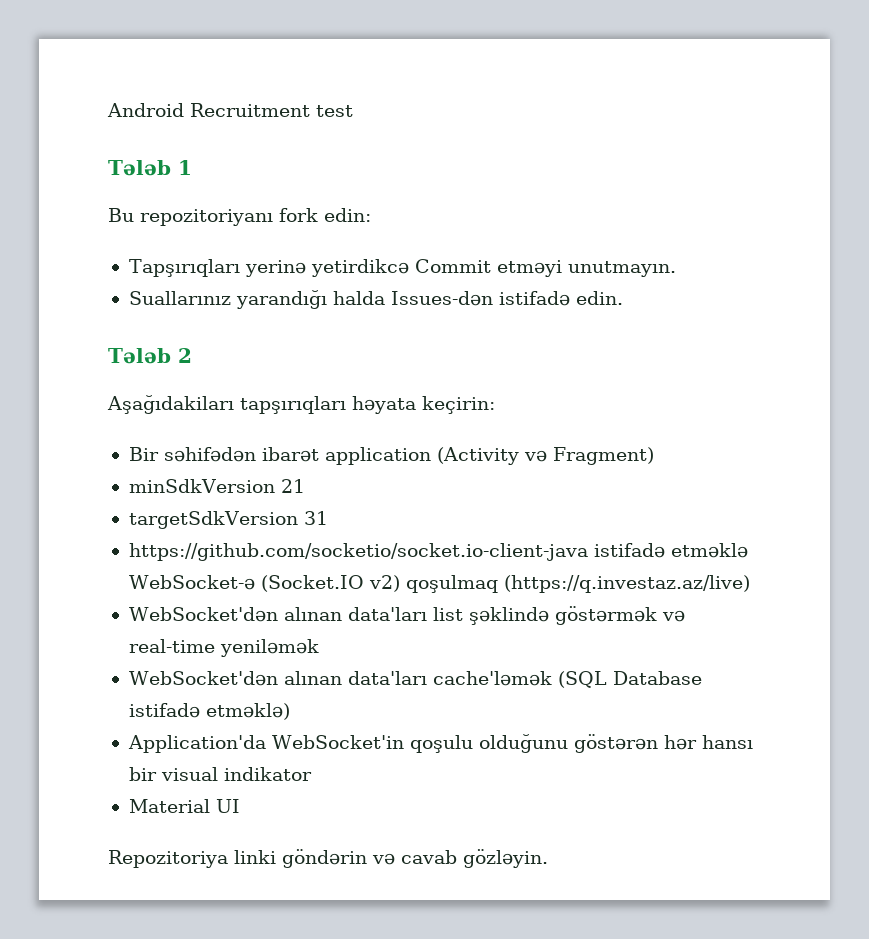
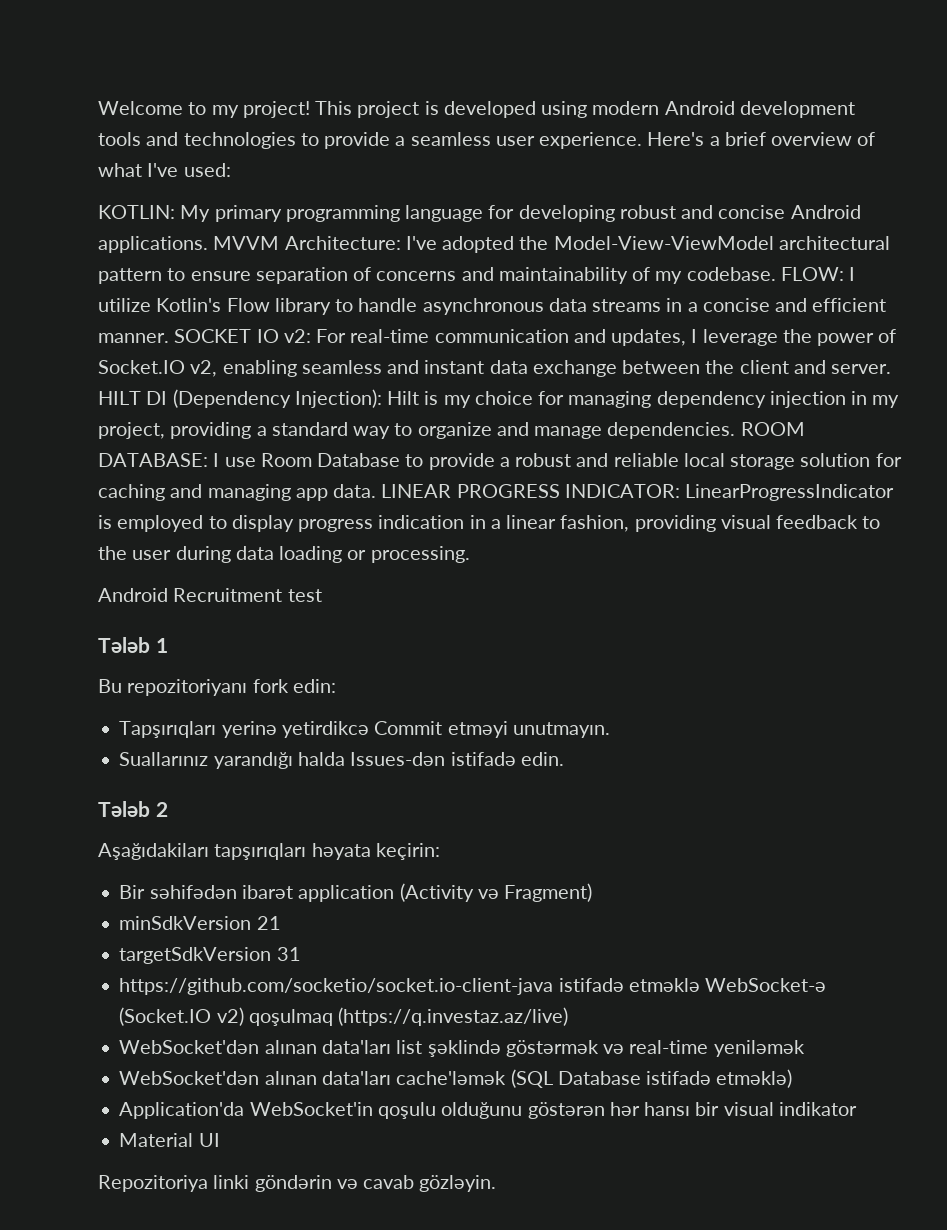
+ Welcome to my project! This project is developed using modern Android development tools and technologies to provide a seamless user experience. Here's a brief overview of what I've used:
+ KOTLIN: My primary programming language for developing robust and concise Android applications. MVVM Architecture: I've adopted the Model-View-ViewModel architectural pattern to ensure separation of concerns and maintainability of my codebase. FLOW: I utilize Kotlin's Flow library to handle asynchronous data streams in a concise and efficient manner. SOCKET IO v2: For real-time communication and updates, I leverage the power of Socket.IO v2, enabling seamless and instant data exchange between the client and server. HILT DI (Dependency Injection): Hilt is my choice for managing dependency injection in my project, providing a standard way to organize and manage dependencies. ROOM DATABASE: I use Room Database to provide a robust and reliable local storage solution for caching and managing app data. LINEAR PROGRESS INDICATOR: LinearProgressIndicator is employed to display progress indication in a linear fashion, providing visual feedback to the user during data loading or processing.

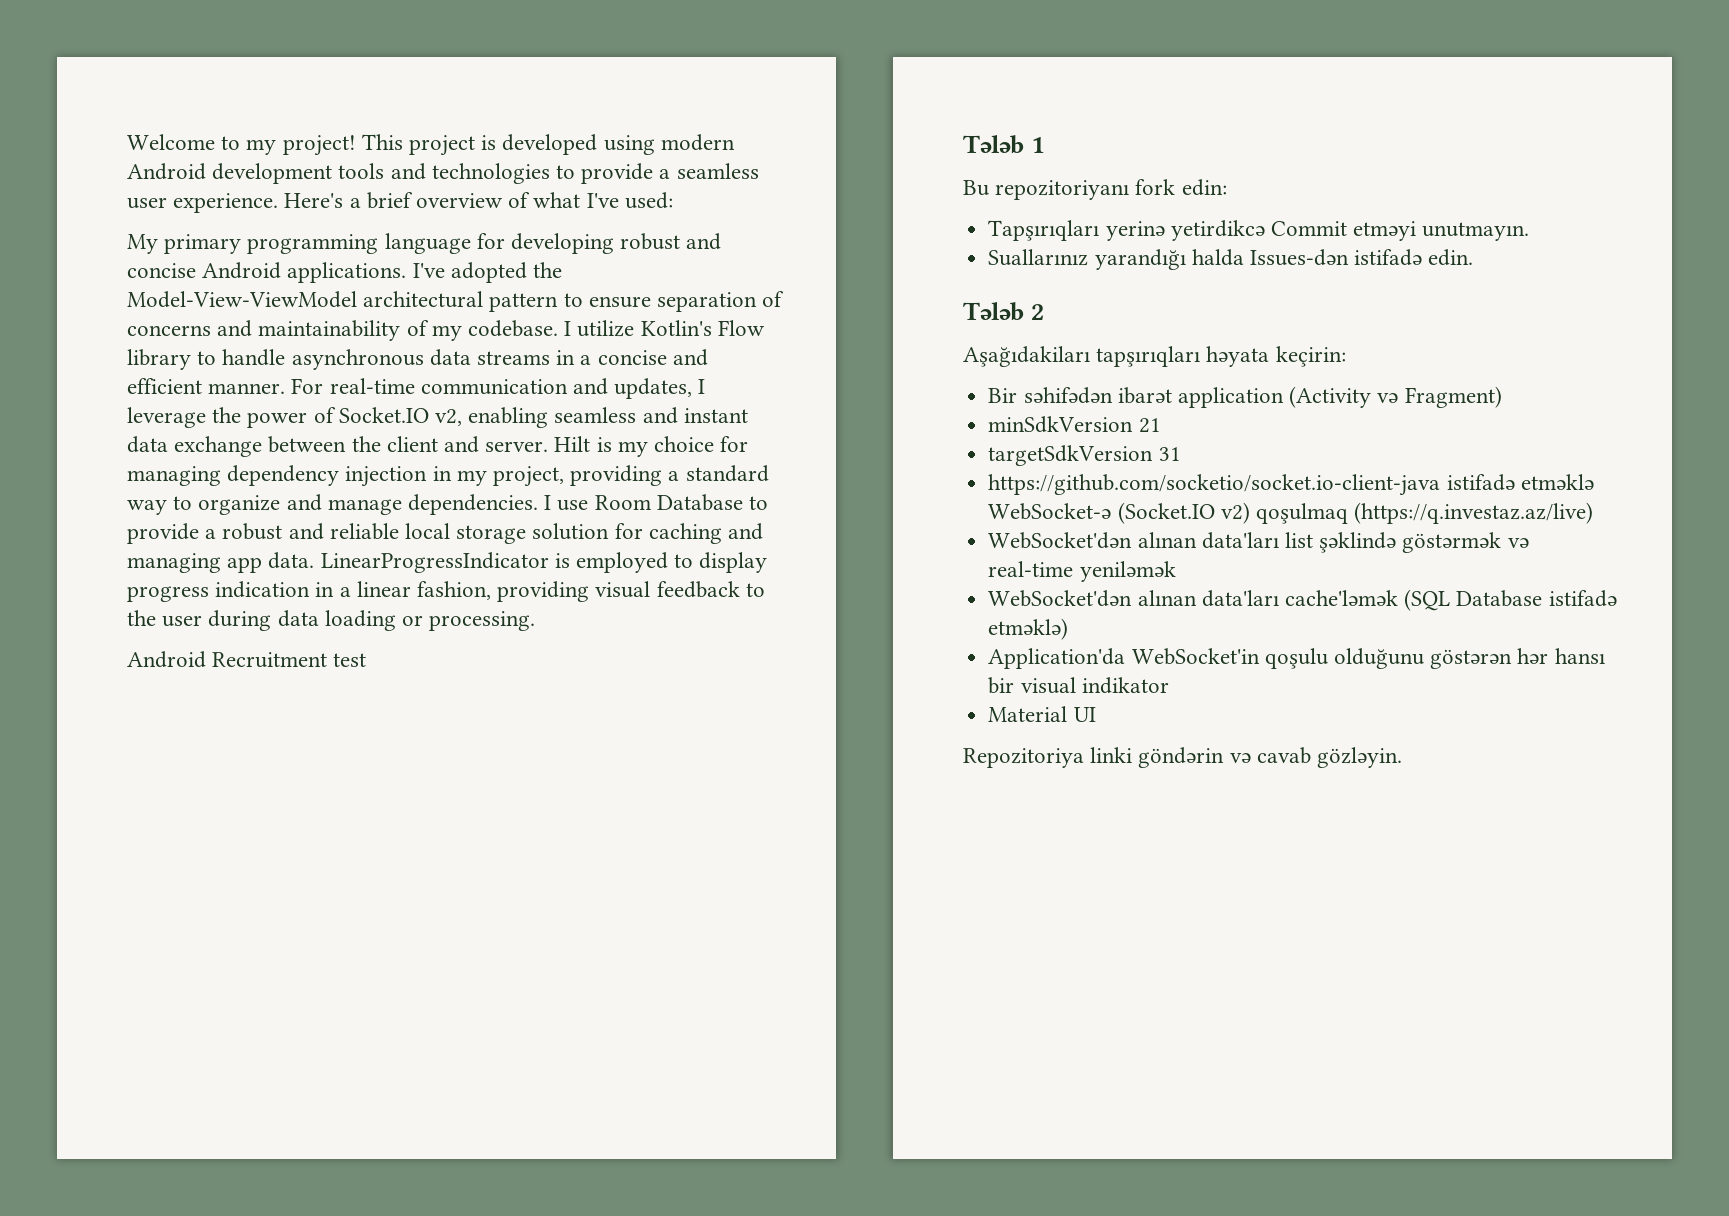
- KOTLIN: My primary programming language for developing robust and concise Android applications.
+ My primary programming language for developing robust and concise Android applications.
- MVVM Architecture: I've adopted the Model-View-ViewModel architectural pattern to ensure separation of concerns and maintainability of my codebase.
+ I've adopted the Model-View-ViewModel architectural pattern to ensure separation of concerns and maintainability of my codebase.
- FLOW: I utilize Kotlin's Flow library to handle asynchronous data streams in a concise and efficient manner.
+ I utilize Kotlin's Flow library to handle asynchronous data streams in a concise and efficient manner.
- SOCKET IO v2: For real-time communication and updates, I leverage the power of Socket.IO v2, enabling seamless and instant data exchange between the client and server.
+ For real-time communication and updates, I leverage the power of Socket.IO v2, enabling seamless and instant data exchange between the client and server.
- HILT DI (Dependency Injection): Hilt is my choice for managing dependency injection in my project, providing a standard way to organize and manage dependencies.
+ Hilt is my choice for managing dependency injection in my project, providing a standard way to organize and manage dependencies.
- ROOM DATABASE: I use Room Database to provide a robust and reliable local storage solution for caching and managing app data.
+ I use Room Database to provide a robust and reliable local storage solution for caching and managing app data.
- LINEAR PROGRESS INDICATOR: LinearProgressIndicator is employed to display progress indication in a linear fashion, providing visual feedback to the user during data loading or processing.
+ LinearProgressIndicator is employed to display progress indication in a linear fashion, providing visual feedback to the user during data loading or processing.

